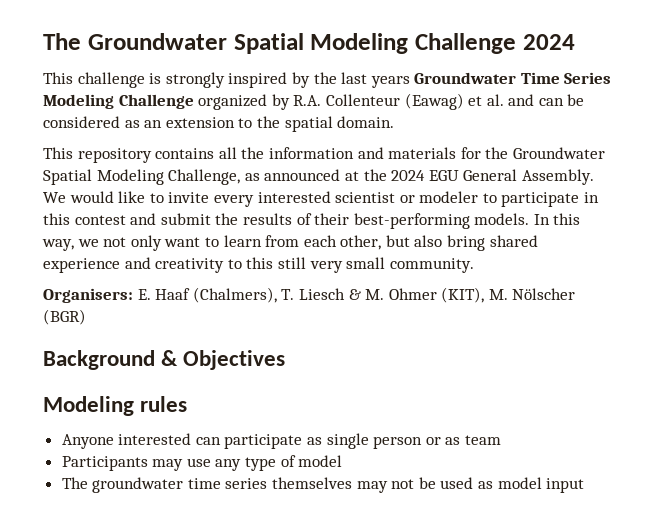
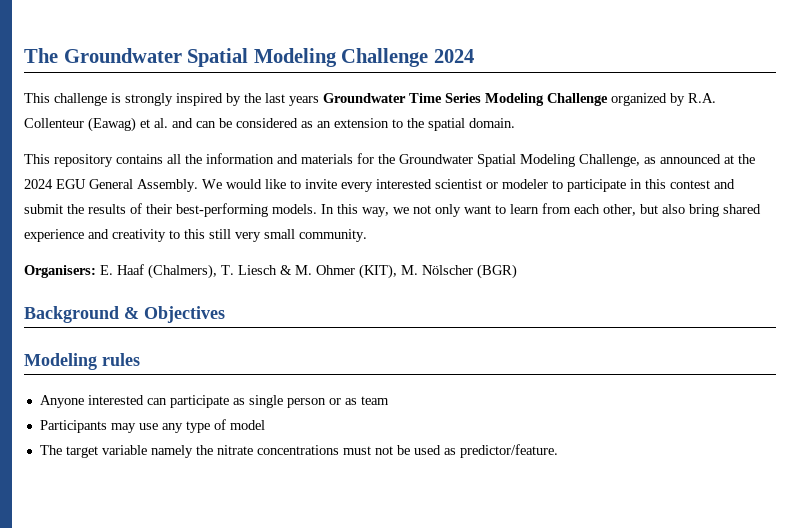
- The groundwater time series themselves may not be used as model input
+ The target variable namely the nitrate concentrations must not be used as predictor/feature.

